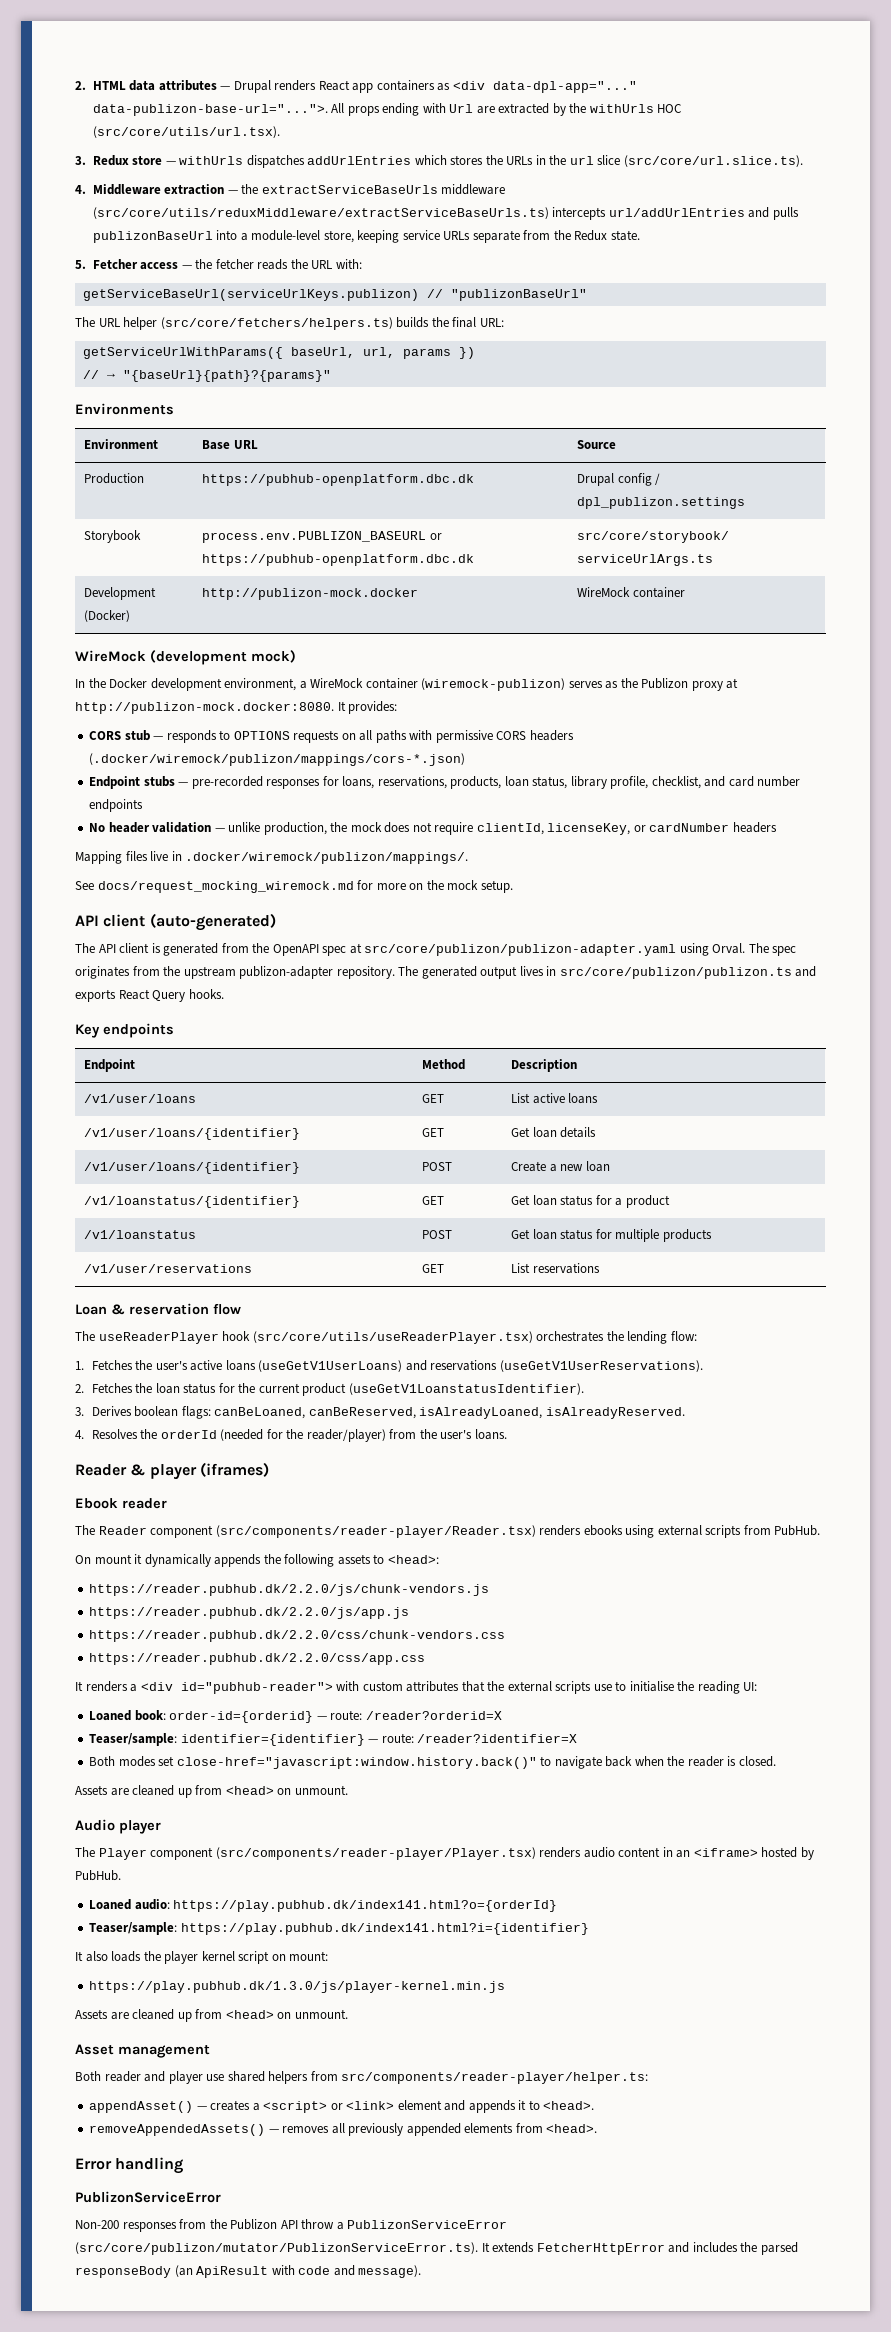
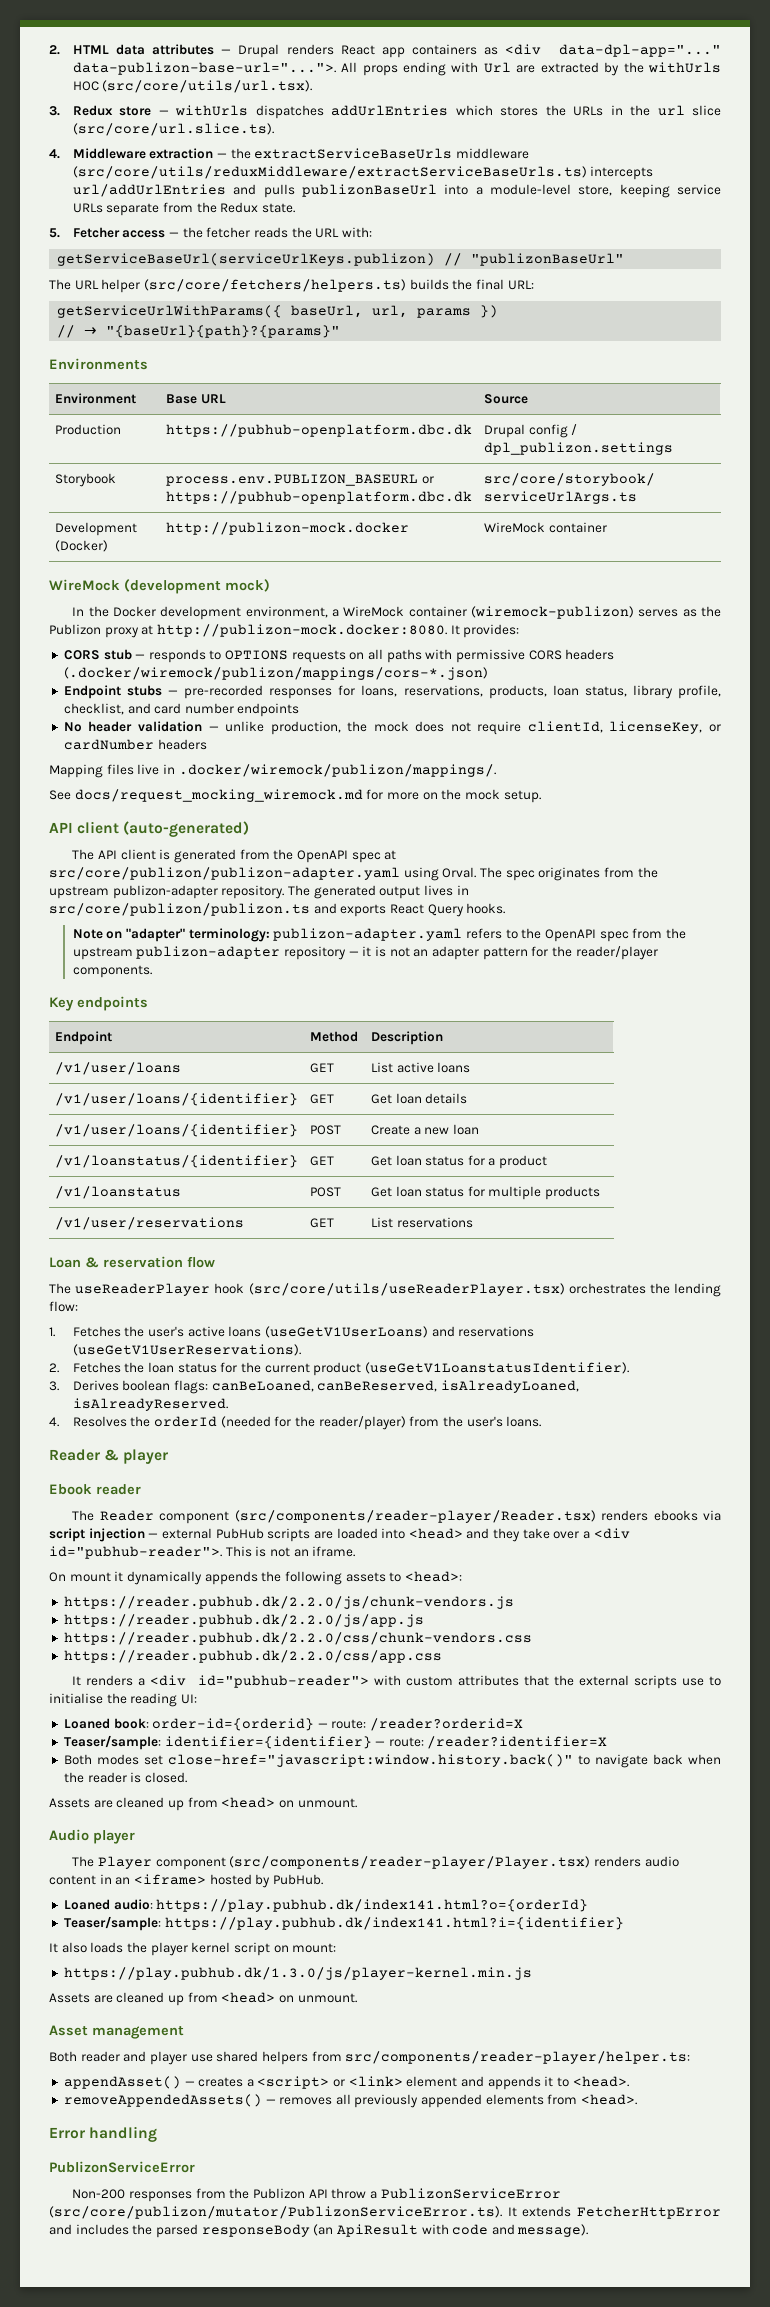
+ Note on "adapter" terminology: publizon-adapter.yaml refers to the OpenAPI spec from the upstream publizon-adapter repository — it is not an adapter pattern for the reader/player components.
- Reader & player (iframes)
+ Reader & player
- The Reader component (src/components/reader-player/Reader.tsx) renders ebooks using external scripts from PubHub.
+ The Reader component (src/components/reader-player/Reader.tsx) renders ebooks via script injection — external PubHub scripts are loaded into <head> and they take over a <div id="pubhub-reader">. This is not an iframe.

